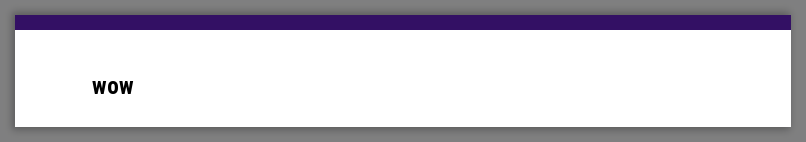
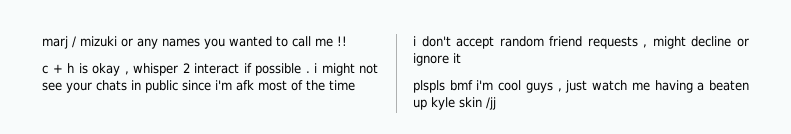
- wow
+ marj / mizuki or any names you wanted to call me !!
+ c + h is okay , whisper 2 interact if possible . i might not see your chats in public since i'm afk most of the time
+ i don't accept random friend requests , might decline or ignore it
+ plspls bmf i'm cool guys , just watch me having a beaten up kyle skin /jj

